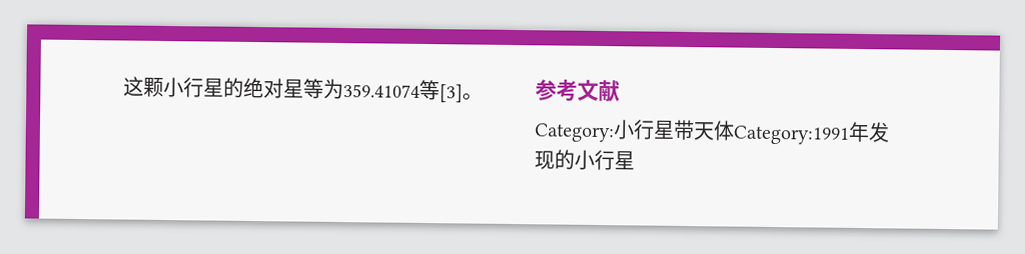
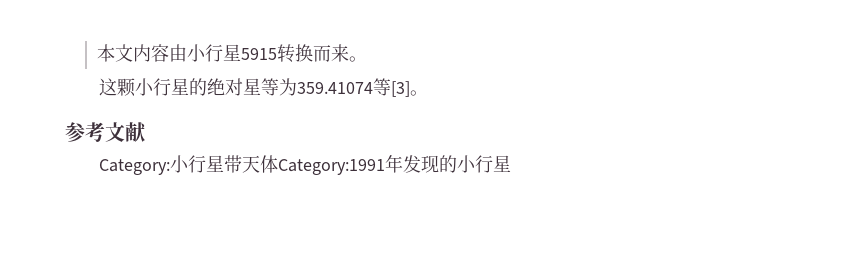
+ 本文内容由小行星5915转换而来。

